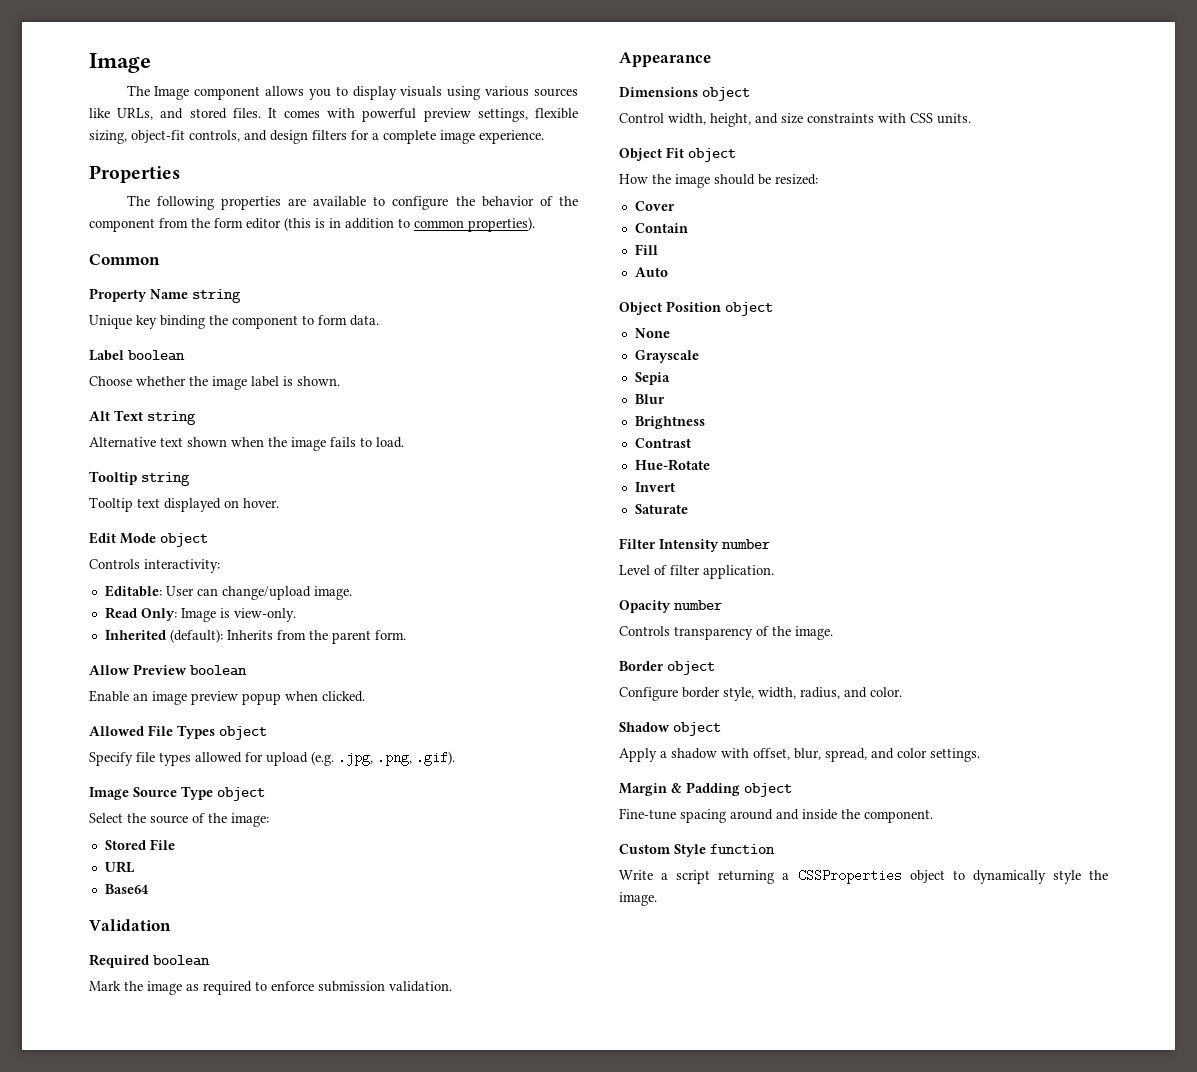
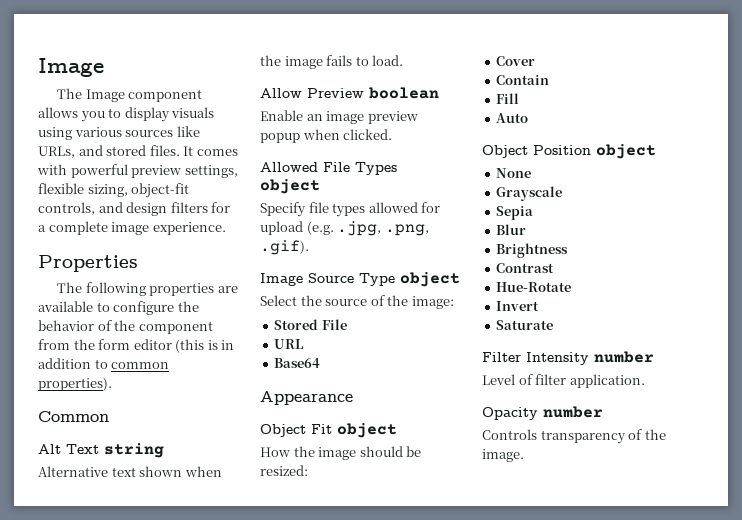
- Property Name string
- Unique key binding the component to form data.
- Label boolean
- Choose whether the image label is shown.
- Tooltip string
- Tooltip text displayed on hover.
- Edit Mode object
- Controls interactivity:
- Editable: User can change/upload image.
- Read Only: Image is view-only.
- Inherited (default): Inherits from the parent form.
- Validation
- Required boolean
- Mark the image as required to enforce submission validation.
  Appearance
- Dimensions object
- Control width, height, and size constraints with CSS units.
- Border object
- Configure border style, width, radius, and color.
- Shadow object
- Apply a shadow with offset, blur, spread, and color settings.
- Margin & Padding object
- Fine-tune spacing around and inside the component.
- Custom Style function
- Write a script returning a CSSProperties object to dynamically style the image.

